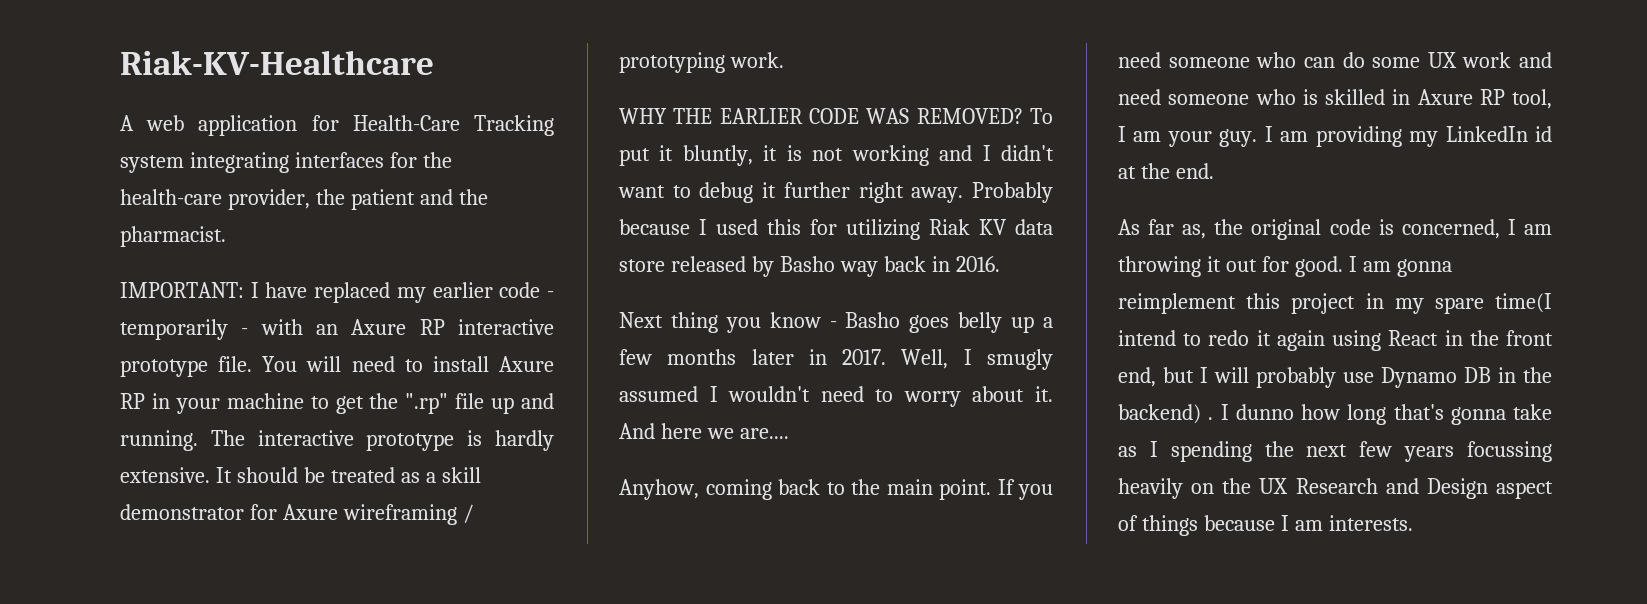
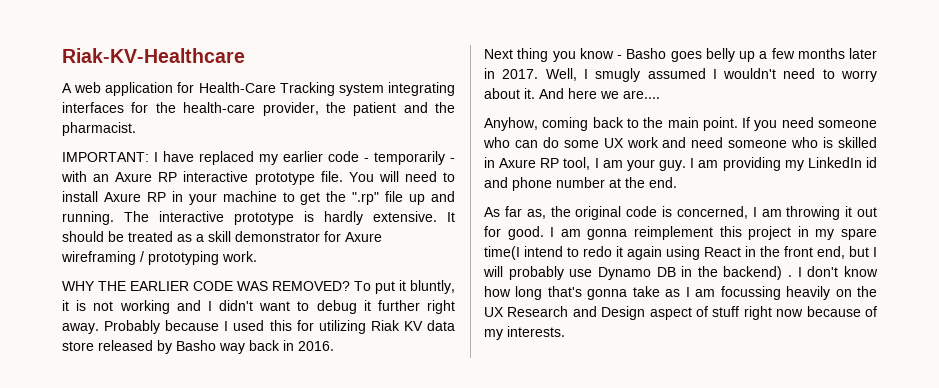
- I am providing my LinkedIn id at the end.
+ I am providing my LinkedIn id and phone number at the end.
- I dunno how long that's gonna take as I spending the next few years focussing heavily on the UX Research and Design aspect of things because I am interests.
+ I don't know how long that's gonna take as I am focussing heavily on the UX Research and Design aspect of stuff right now because of my interests.

